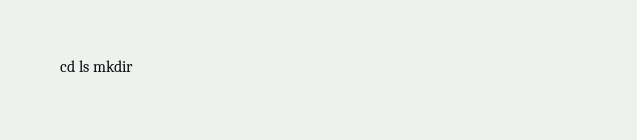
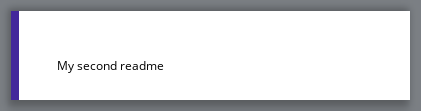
- cd ls mkdir
+ My second readme

